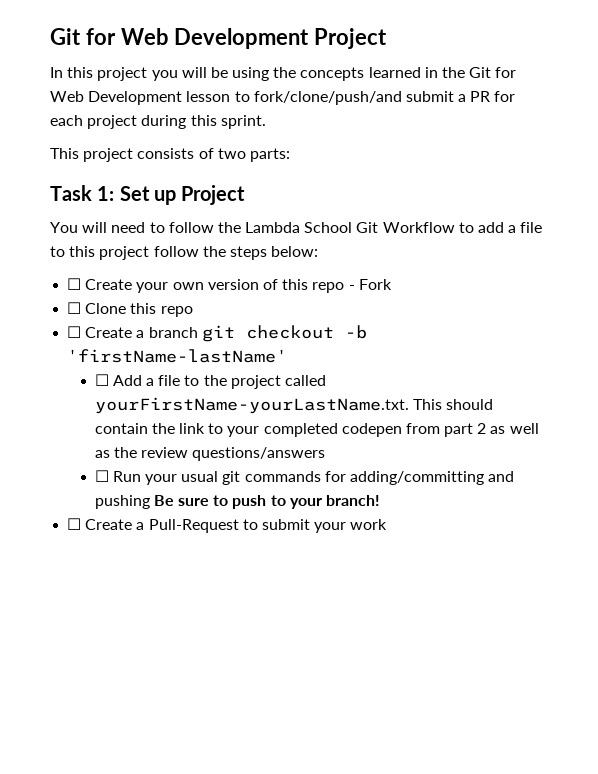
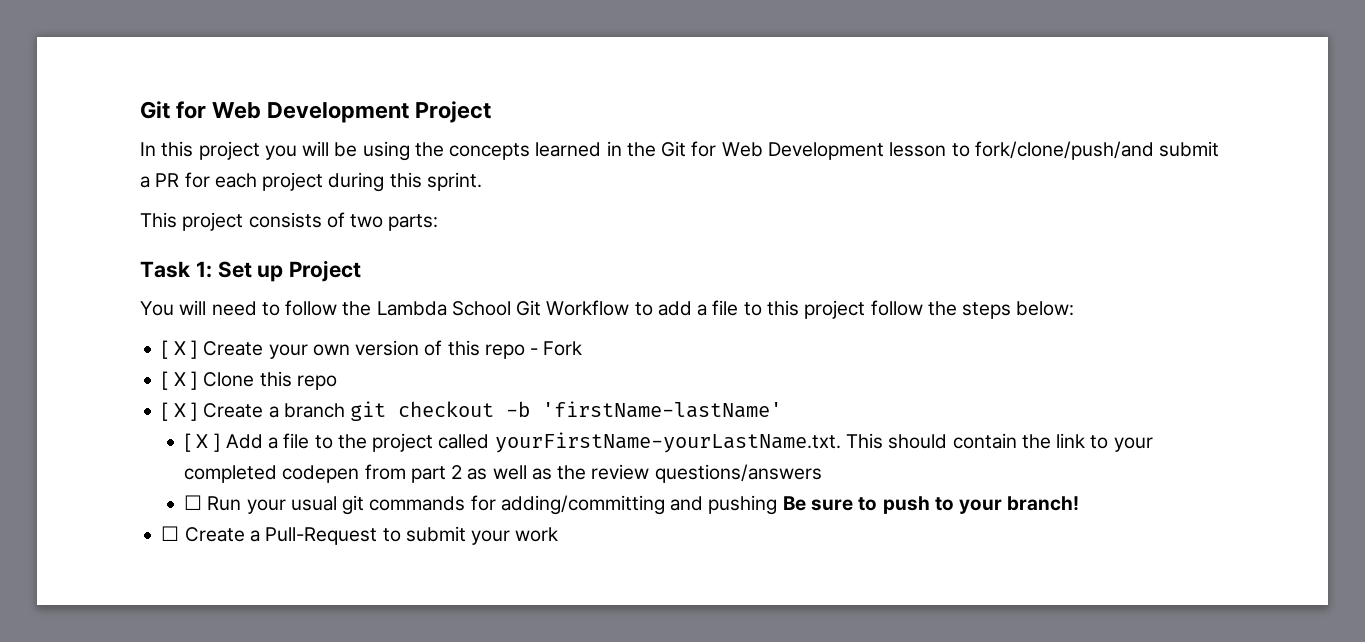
- ☐ Create your own version of this repo - Fork
+ [ X ] Create your own version of this repo - Fork
- ☐ Clone this repo
+ [ X ] Clone this repo
- ☐ Create a branch git checkout -b 'firstName-lastName'
+ [ X ] Create a branch git checkout -b 'firstName-lastName'
- ☐ Add a file to the project called yourFirstName-yourLastName.txt. This should contain the link to your completed codepen from part 2 as well as the review questions/answers
+ [ X ] Add a file to the project called yourFirstName-yourLastName.txt. This should contain the link to your completed codepen from part 2 as well as the review questions/answers

